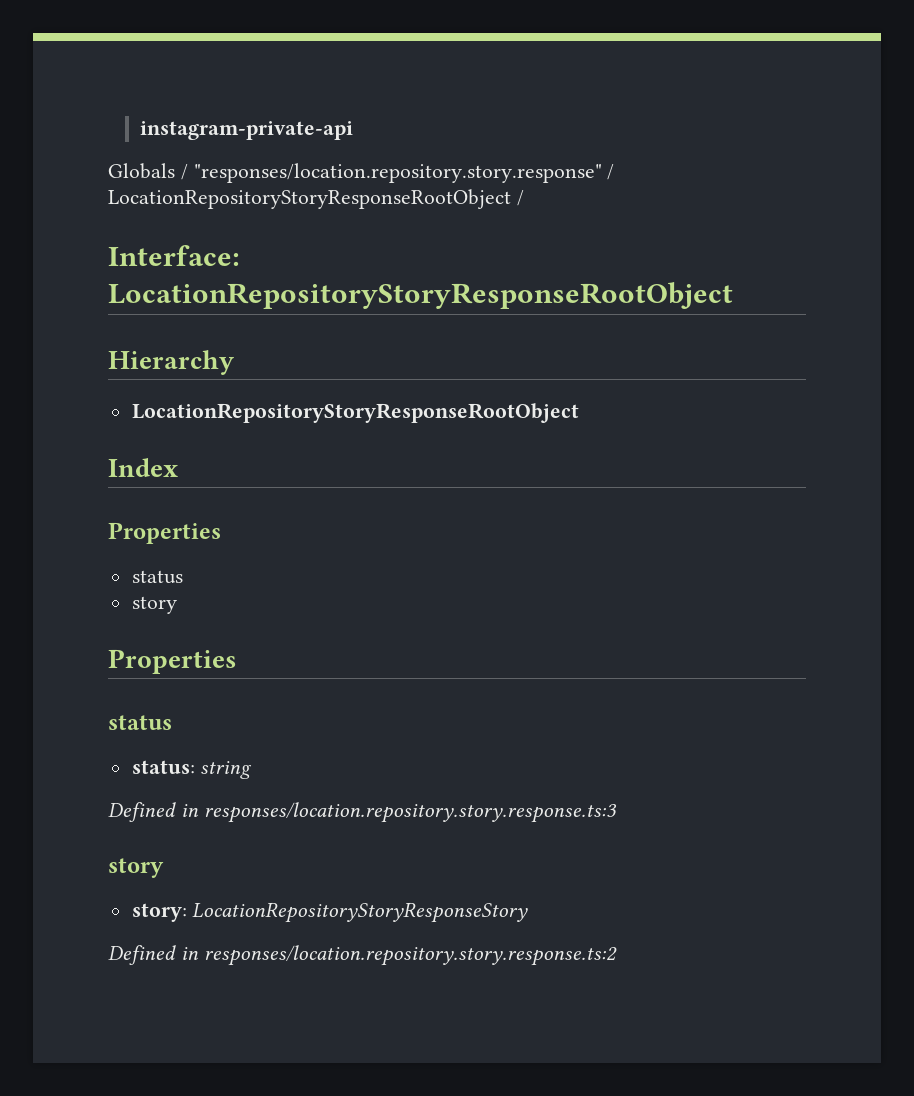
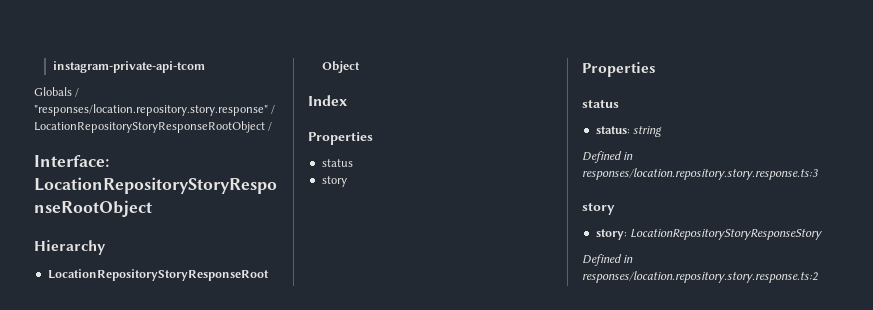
- instagram-private-api
+ instagram-private-api-tcom

